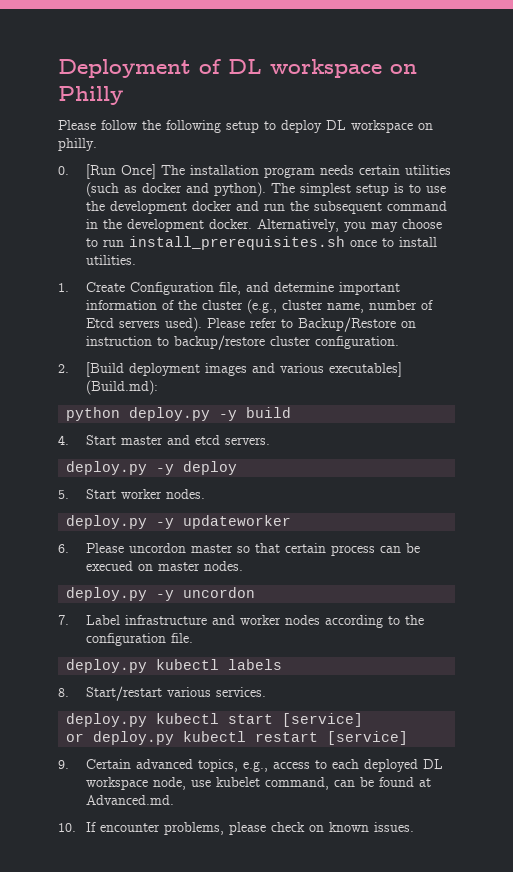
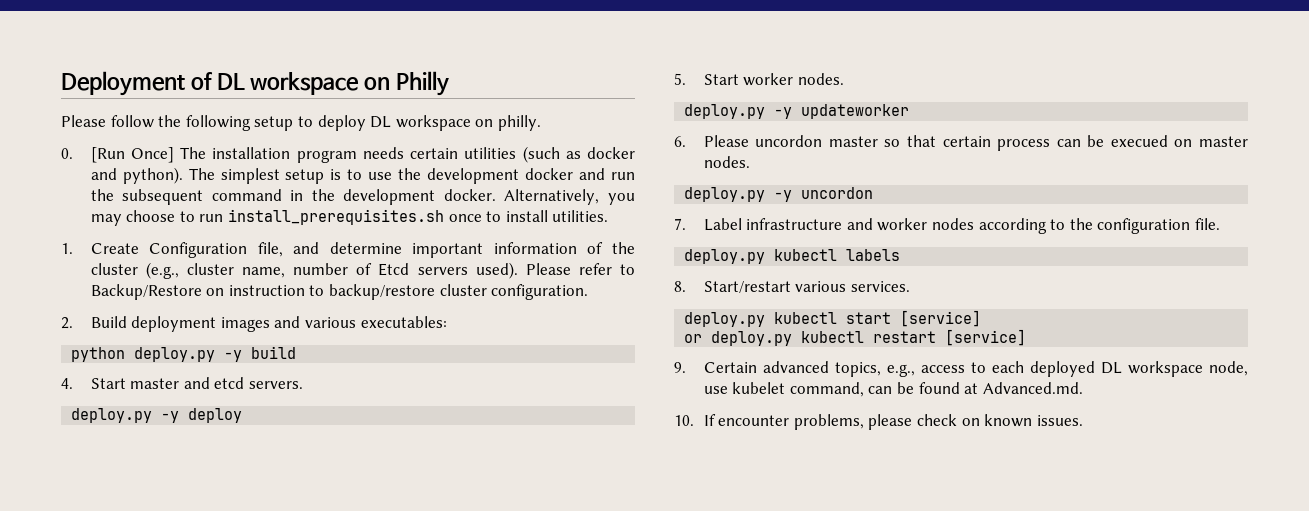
- 2. [Build deployment images and various executables] (Build.md):
+ 2. Build deployment images and various executables:

